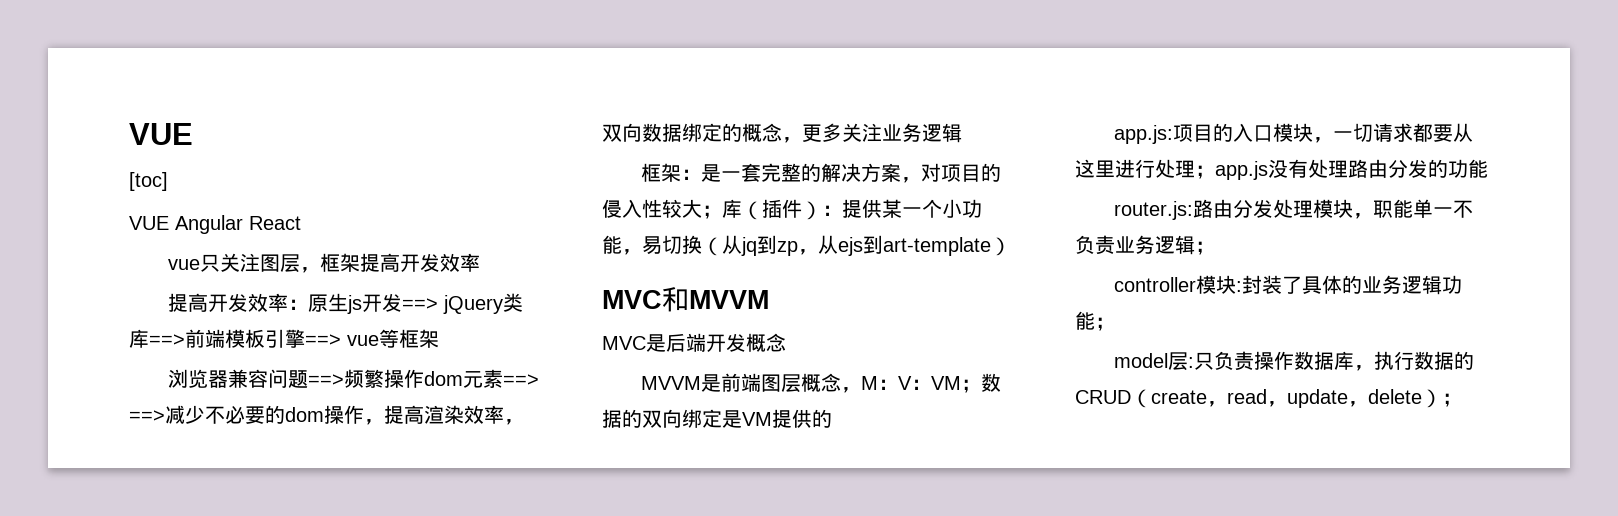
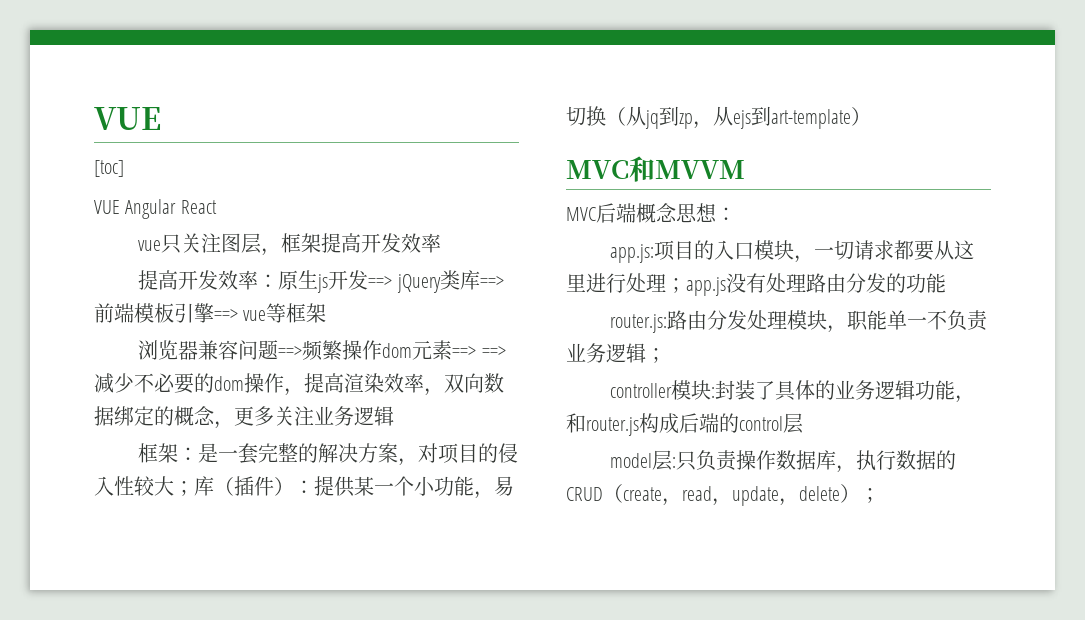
- MVC是后端开发概念
- MVVM是前端图层概念，M：V：VM；数据的双向绑定是VM提供的
+ MVC后端概念思想：
- controller模块:封装了具体的业务逻辑功能；
+ controller模块:封装了具体的业务逻辑功能，和router.js构成后端的control层

